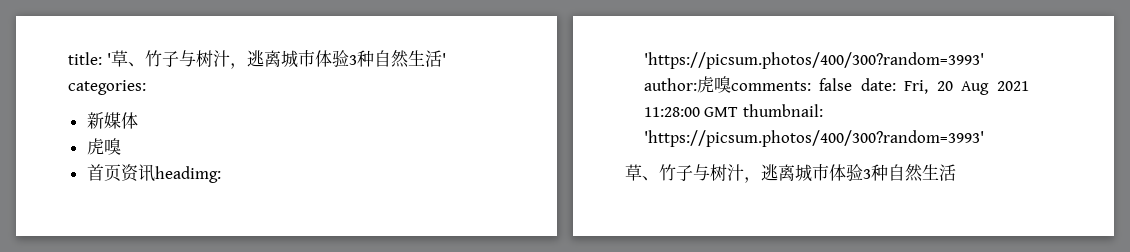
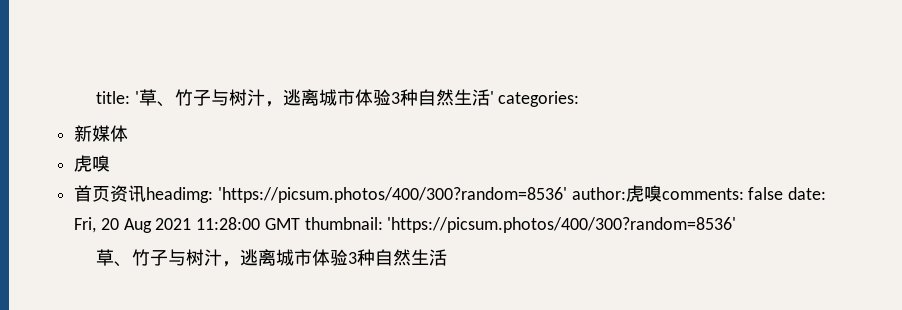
- 首页资讯headimg: 'https://picsum.photos/400/300?random=3993' author:虎嗅comments: false date: Fri, 20 Aug 2021 11:28:00 GMT thumbnail: 'https://picsum.photos/400/300?random=3993'
+ 首页资讯headimg: 'https://picsum.photos/400/300?random=8536' author:虎嗅comments: false date: Fri, 20 Aug 2021 11:28:00 GMT thumbnail: 'https://picsum.photos/400/300?random=8536'

